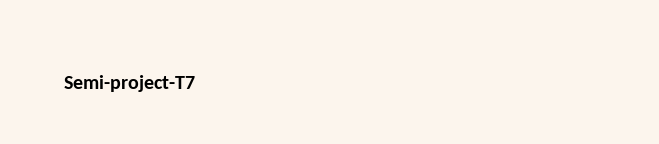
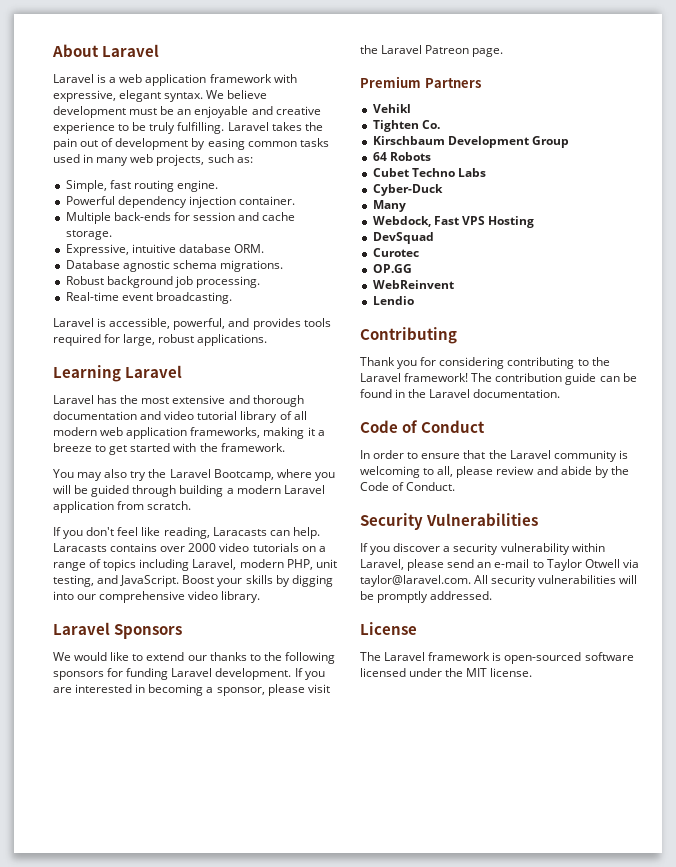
- Semi-project-T7
+ About Laravel
+ Laravel is a web application framework with expressive, elegant syntax. We believe development must be an enjoyable and creative experience to be truly fulfilling. Laravel takes the pain out of development by easing common tasks used in many web projects, such as:
+ Simple, fast routing engine.
+ Powerful dependency injection container.
+ Multiple back-ends for session and cache storage.
+ Expressive, intuitive database ORM.
+ Database agnostic schema migrations.
+ Robust background job processing.
+ Real-time event broadcasting.
+ Laravel is accessible, powerful, and provides tools required for large, robust applications.
+ Learning Laravel
+ Laravel has the most extensive and thorough documentation and video tutorial library of all modern web application frameworks, making it a breeze to get started with the framework.
+ You may also try the Laravel Bootcamp, where you will be guided through building a modern Laravel application from scratch.
+ If you don't feel like reading, Laracasts can help. Laracasts contains over 2000 video tutorials on a range of topics including Laravel, modern PHP, unit testing, and JavaScript. Boost your skills by digging into our comprehensive video library.
+ Laravel Sponsors
+ We would like to extend our thanks to the following sponsors for funding Laravel development. If you are interested in becoming a sponsor, please visit the Laravel Patreon page.
+ Premium Partners
+ Vehikl
+ Tighten Co.
+ Kirschbaum Development Group
+ 64 Robots
+ Cubet Techno Labs
+ Cyber-Duck
+ Many
+ Webdock, Fast VPS Hosting
+ DevSquad
+ Curotec
+ OP.GG
+ WebReinvent
+ Lendio
+ Contributing
+ Thank you for considering contributing to the Laravel framework! The contribution guide can be found in the Laravel documentation.
+ Code of Conduct
+ In order to ensure that the Laravel community is welcoming to all, please review and abide by the Code of Conduct.
+ Security Vulnerabilities
+ If you discover a security vulnerability within Laravel, please send an e-mail to Taylor Otwell via taylor@laravel.com. All security vulnerabilities will be promptly addressed.
+ License
+ The Laravel framework is open-sourced software licensed under the MIT license.

